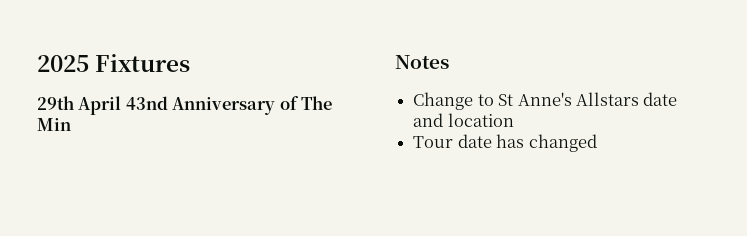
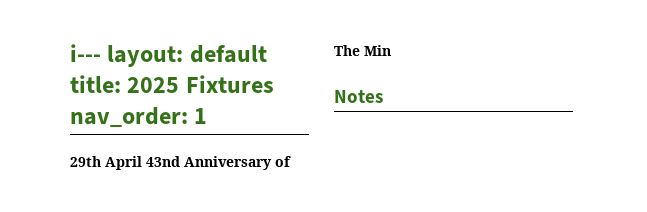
- 2025 Fixtures
+ i--- layout: default title: 2025 Fixtures nav_order: 1
- Change to St Anne's Allstars date and location
- Tour date has changed

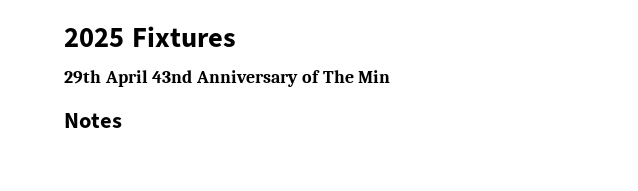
- i--- layout: default title: 2025 Fixtures nav_order: 1
+ 2025 Fixtures

